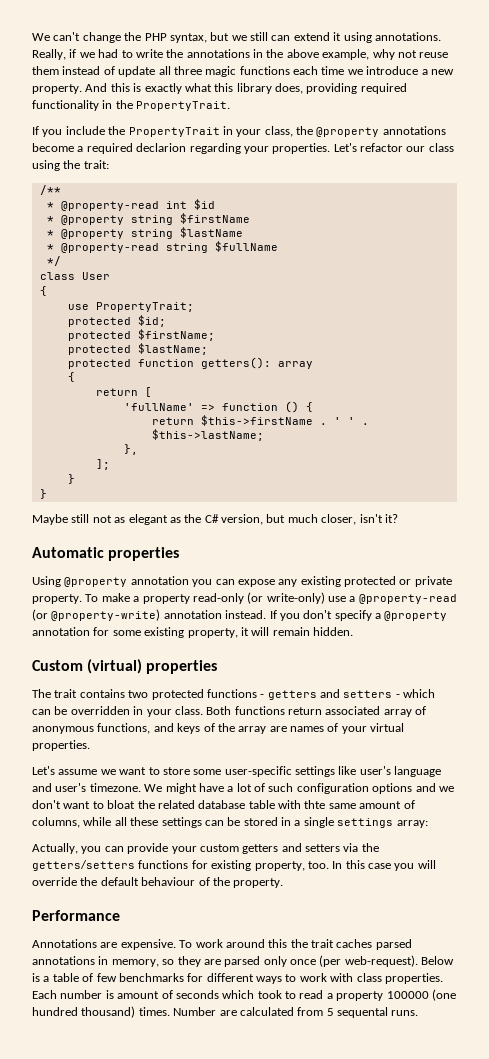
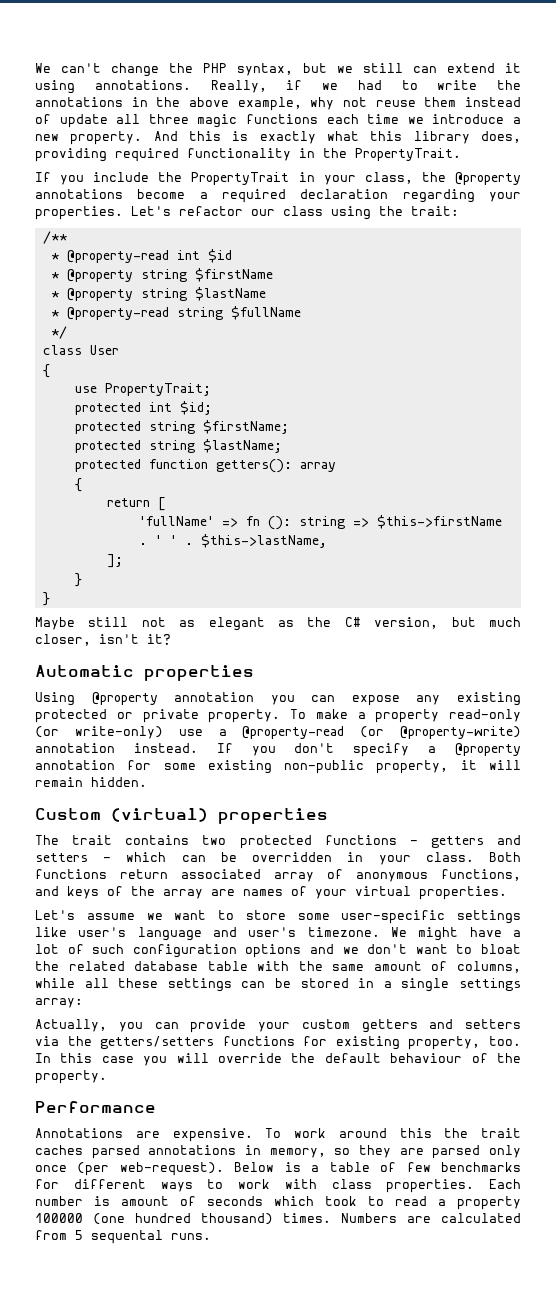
- If you include the PropertyTrait in your class, the @property annotations become a required declarion regarding your properties.
+ If you include the PropertyTrait in your class, the @property annotations become a required declaration regarding your properties.
- protected $id;
+ protected int $id;
- protected $firstName;
+ protected string $firstName;
- protected $lastName;
+ protected string $lastName;
- 'fullName' => function () {
- return $this->firstName .
+ 'fullName' => fn (): string => $this->firstName .
- $this->lastName;
- },
+ $this->lastName,
- If you don't specify a @property annotation for some existing property, it will remain hidden.
+ If you don't specify a @property annotation for some existing non-public property, it will remain hidden.
- We might have a lot of such configuration options and we don't want to bloat the related database table with thte same amount of columns, while all these settings can be stored in a single settings array:
+ We might have a lot of such configuration options and we don't want to bloat the related database table with the same amount of columns, while all these settings can be stored in a single settings array:
- Number are calculated from 5 sequental runs.
+ Numbers are calculated from 5 sequental runs.

